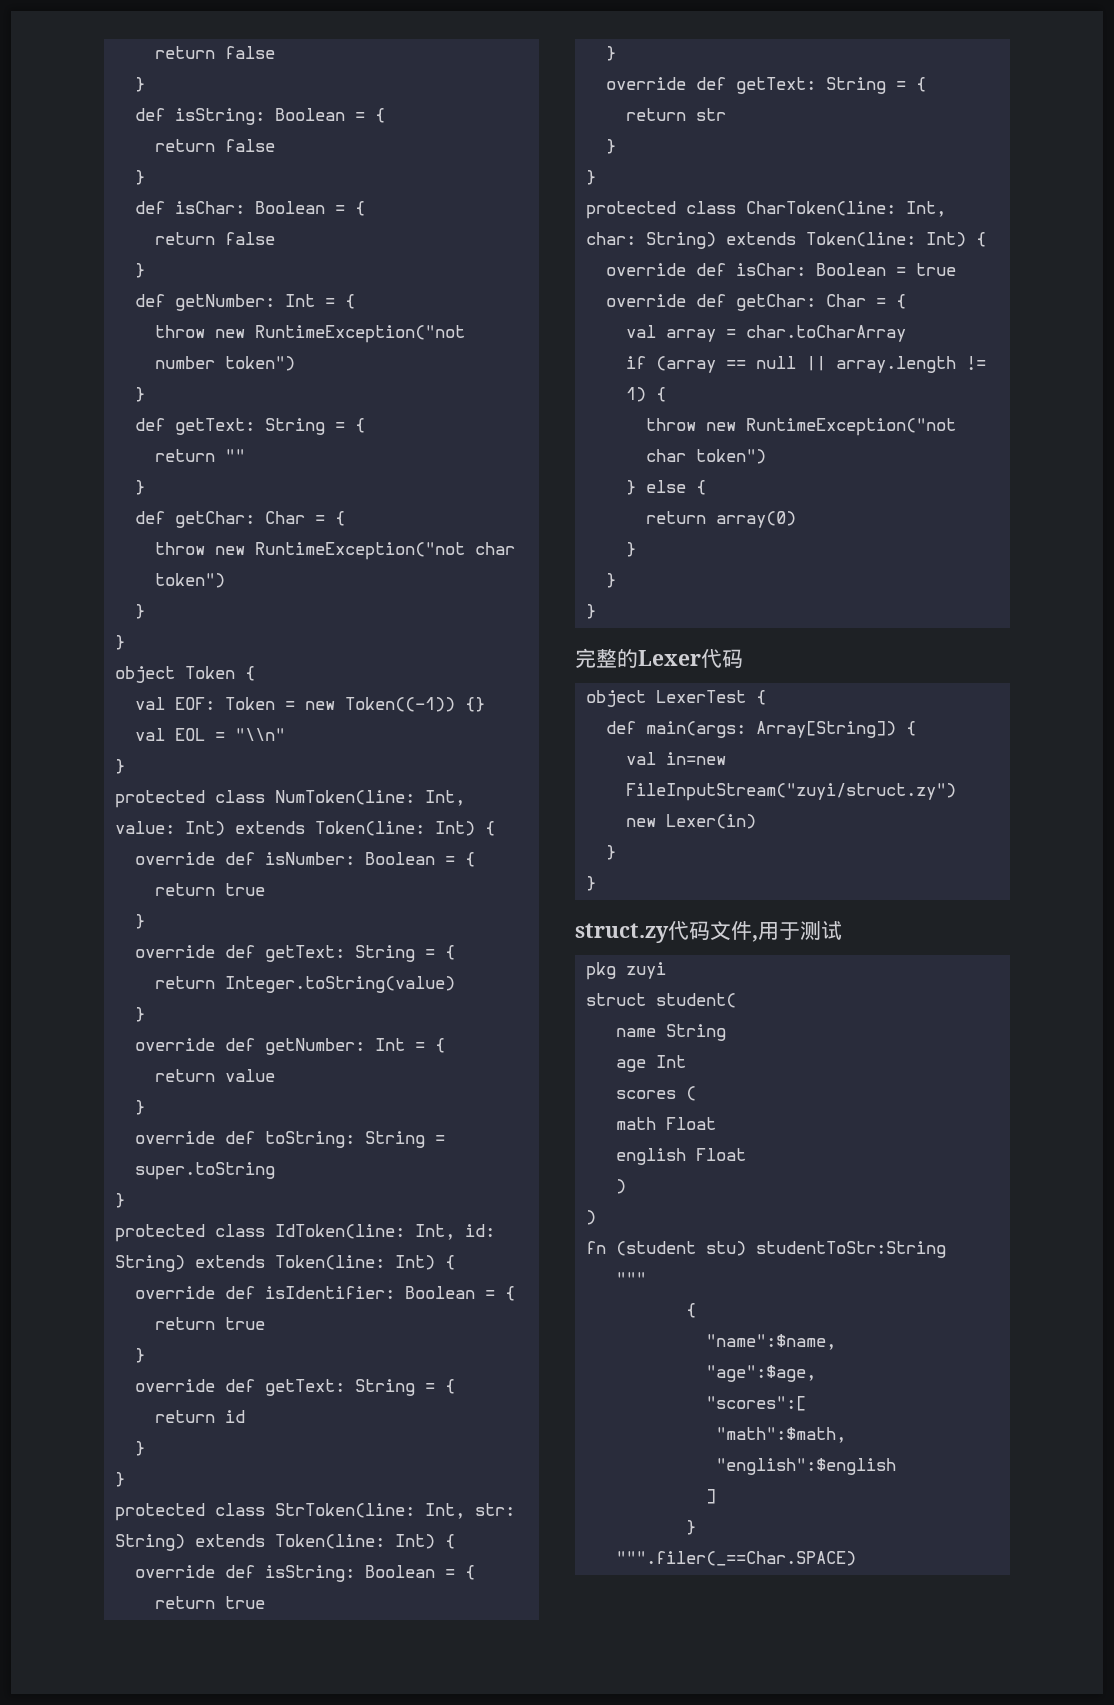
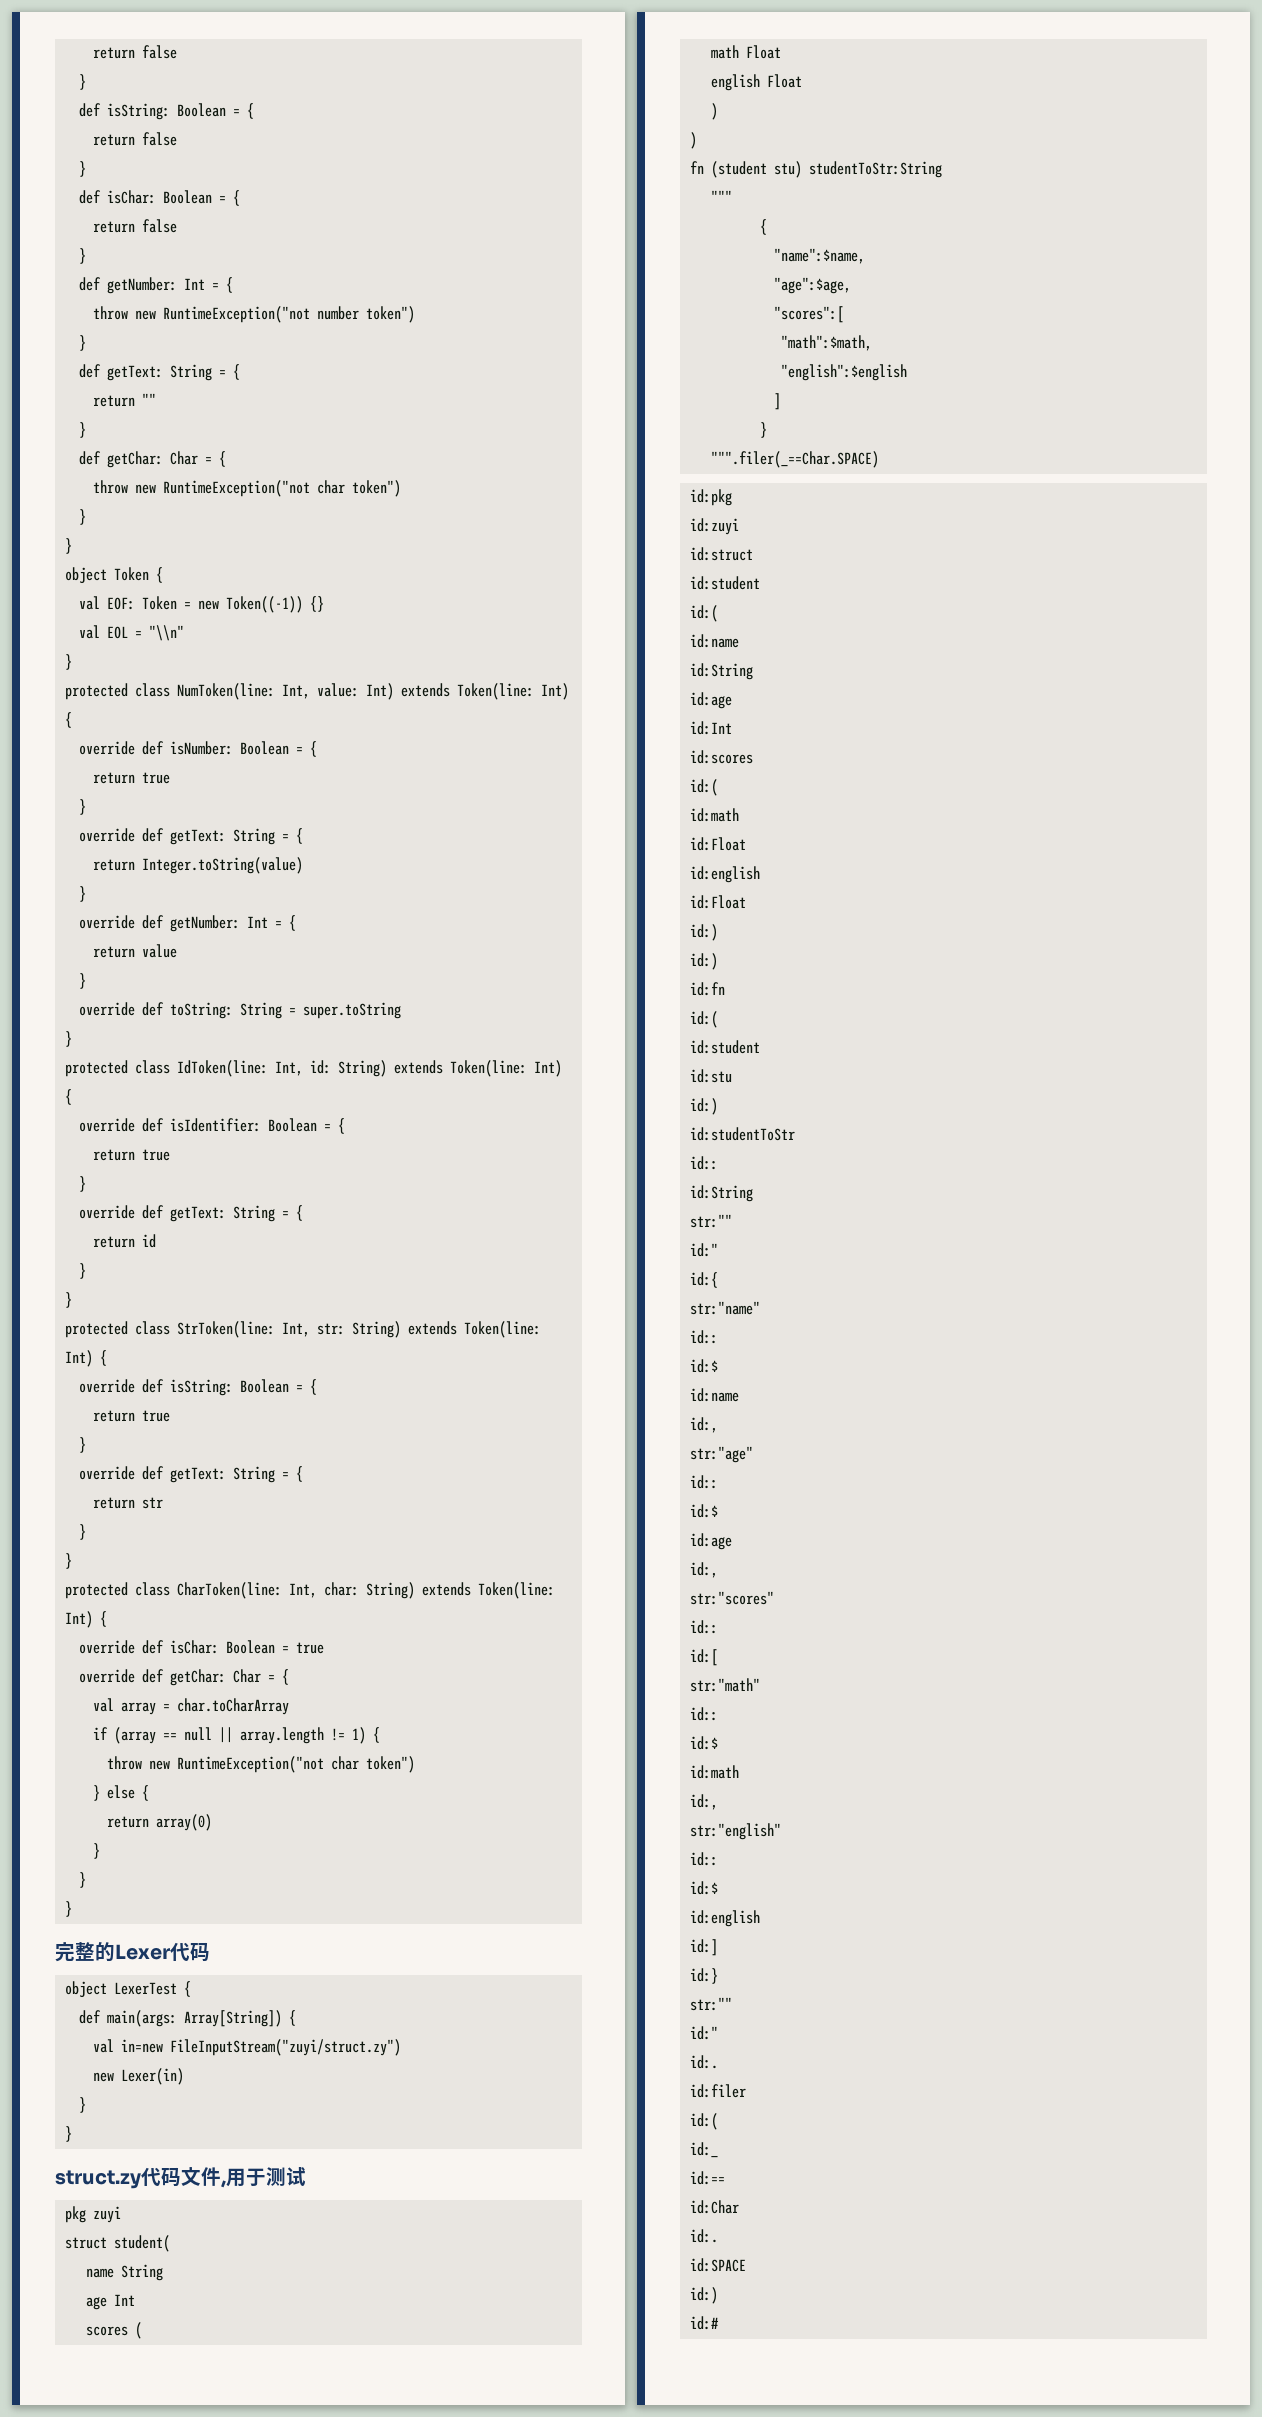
+ id:pkg
+ id:zuyi
+ id:struct
+ id:student
+ id:(
+ id:name
+ id:String
+ id:age
+ id:Int
+ id:scores
+ id:(
+ id:math
+ id:Float
+ id:english
+ id:Float
+ id:)
+ id:)
+ id:fn
+ id:(
+ id:student
+ id:stu
+ id:)
+ id:studentToStr
+ id::
+ id:String
+ str:""
+ id:"
+ id:{
+ str:"name"
+ id::
+ id:$
+ id:name
+ id:,
+ str:"age"
+ id::
+ id:$
+ id:age
+ id:,
+ str:"scores"
+ id::
+ id:[
+ str:"math"
+ id::
+ id:$
+ id:math
+ id:,
+ str:"english"
+ id::
+ id:$
+ id:english
+ id:]
+ id:}
+ str:""
+ id:"
+ id:.
+ id:filer
+ id:(
+ id:_
+ id:==
+ id:Char
+ id:.
+ id:SPACE
+ id:)
+ id:#

